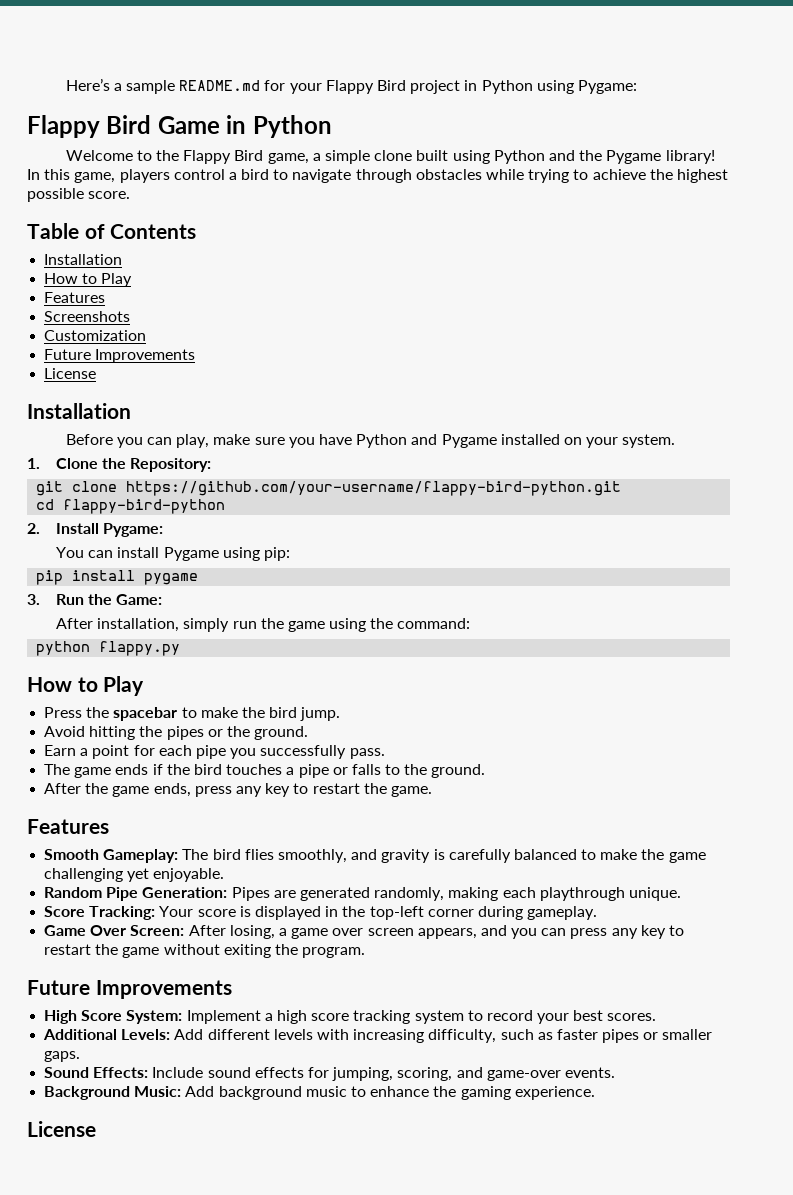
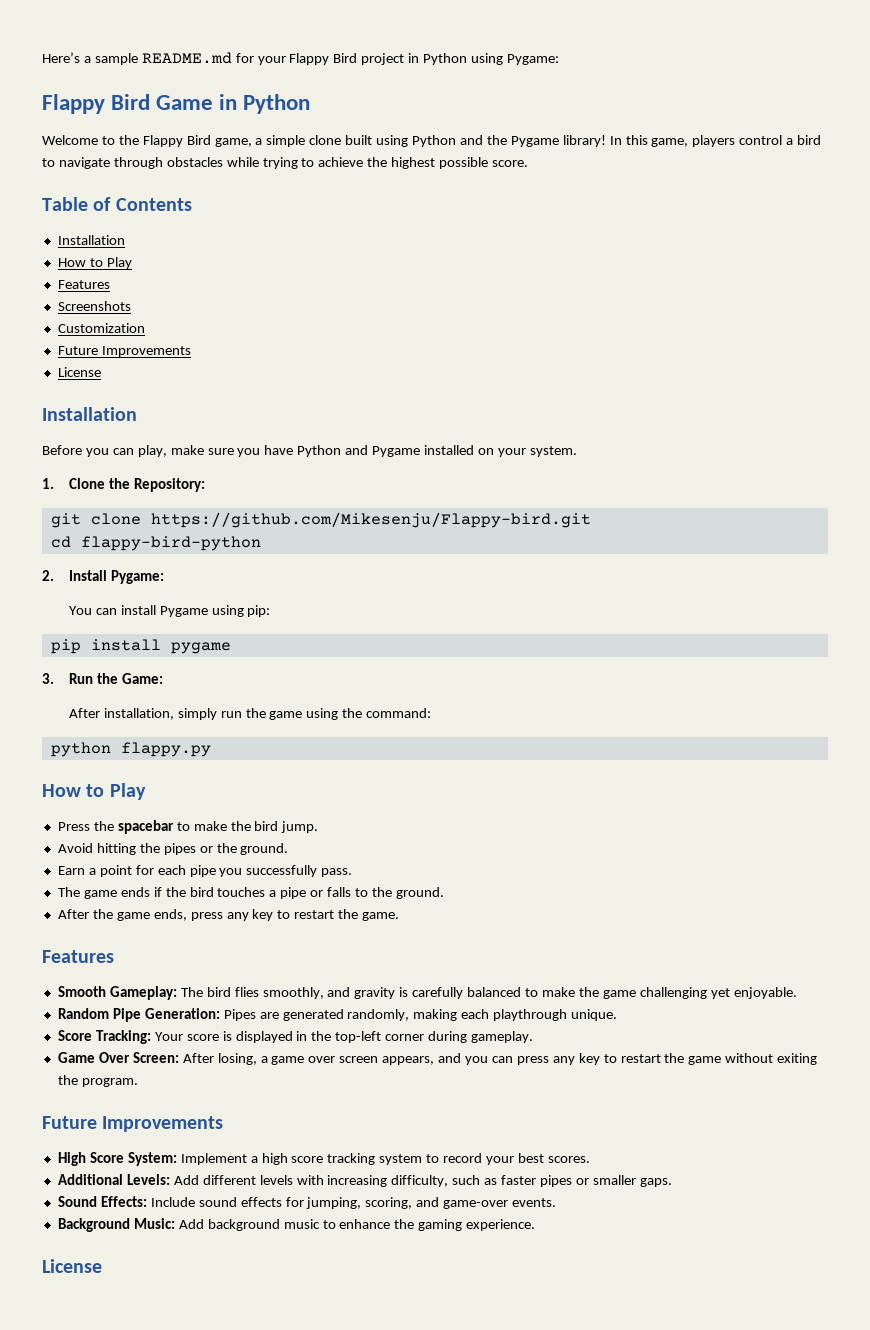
- git clone https://github.com/your-username/flappy-bird-python.git
+ git clone https://github.com/Mikesenju/Flappy-bird.git

